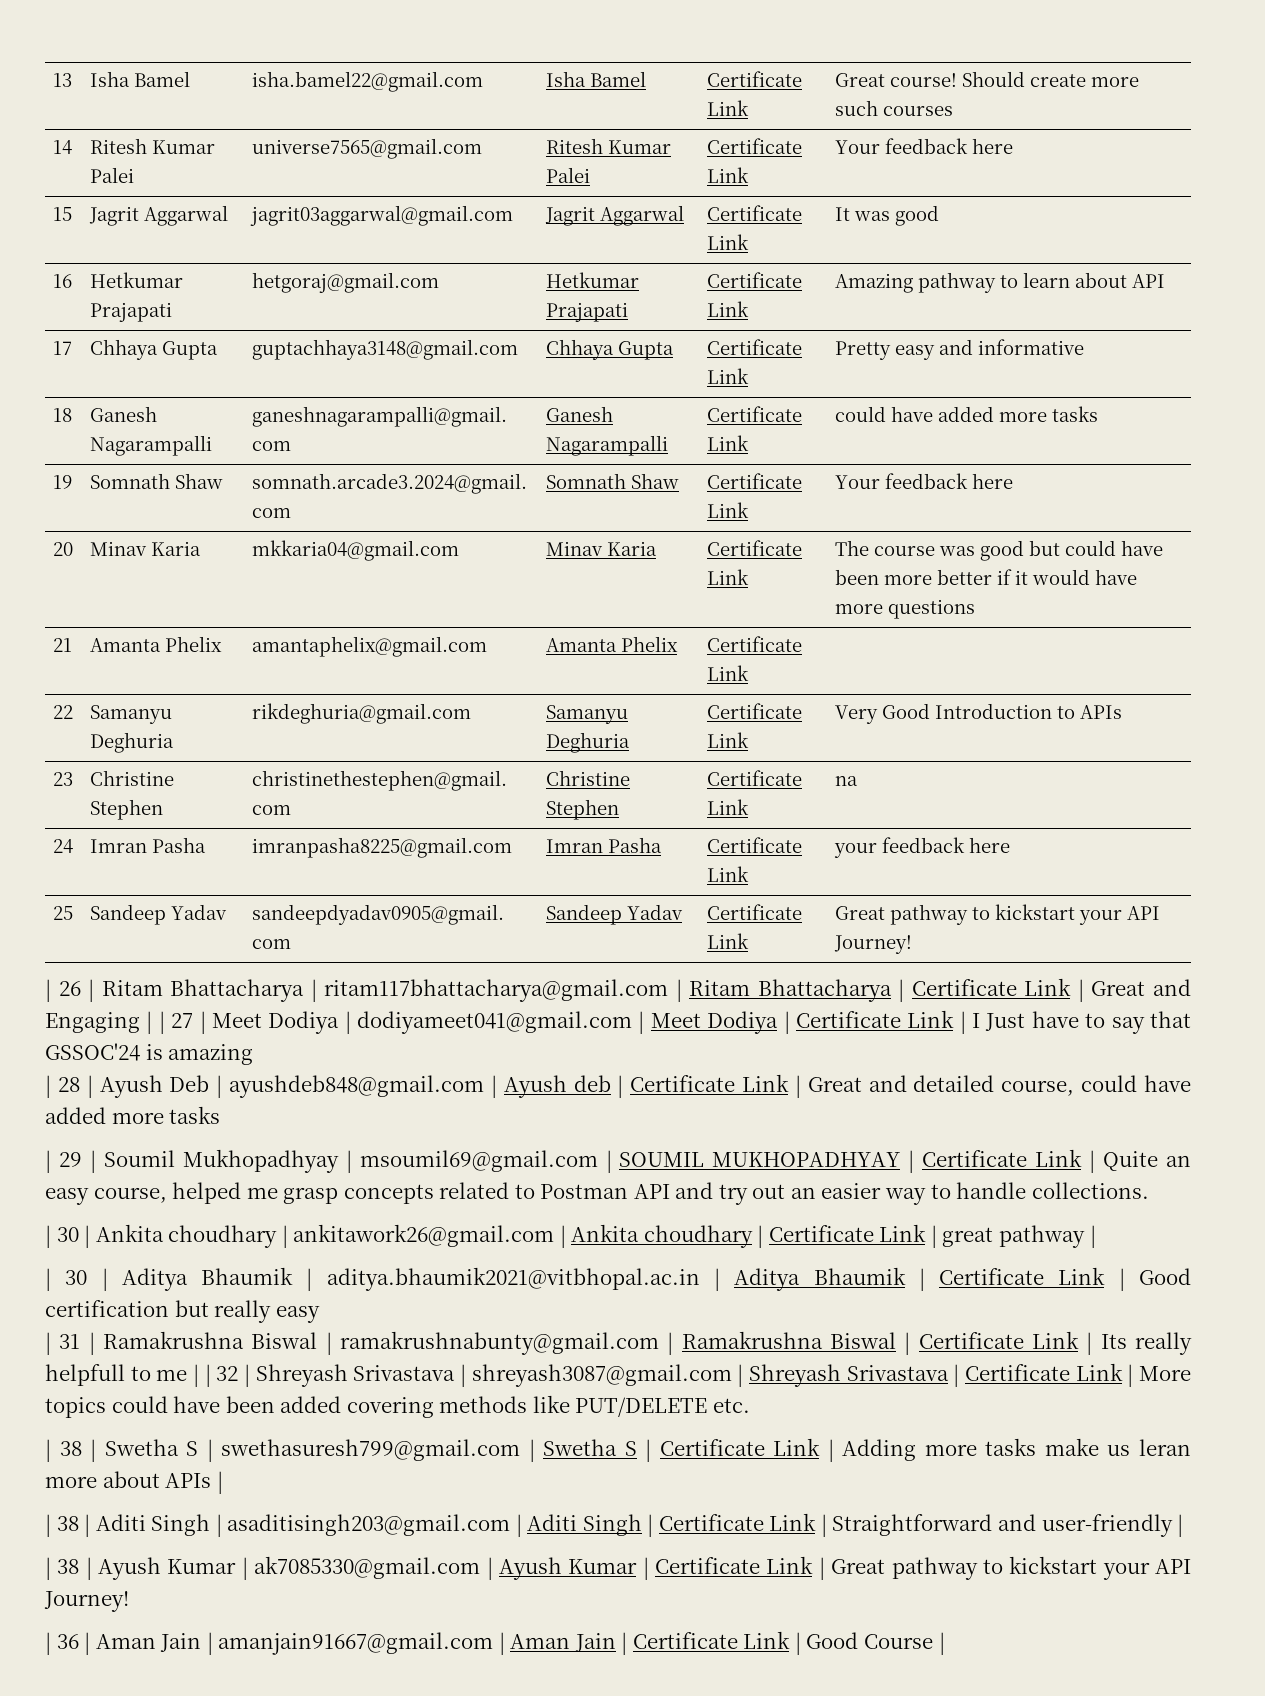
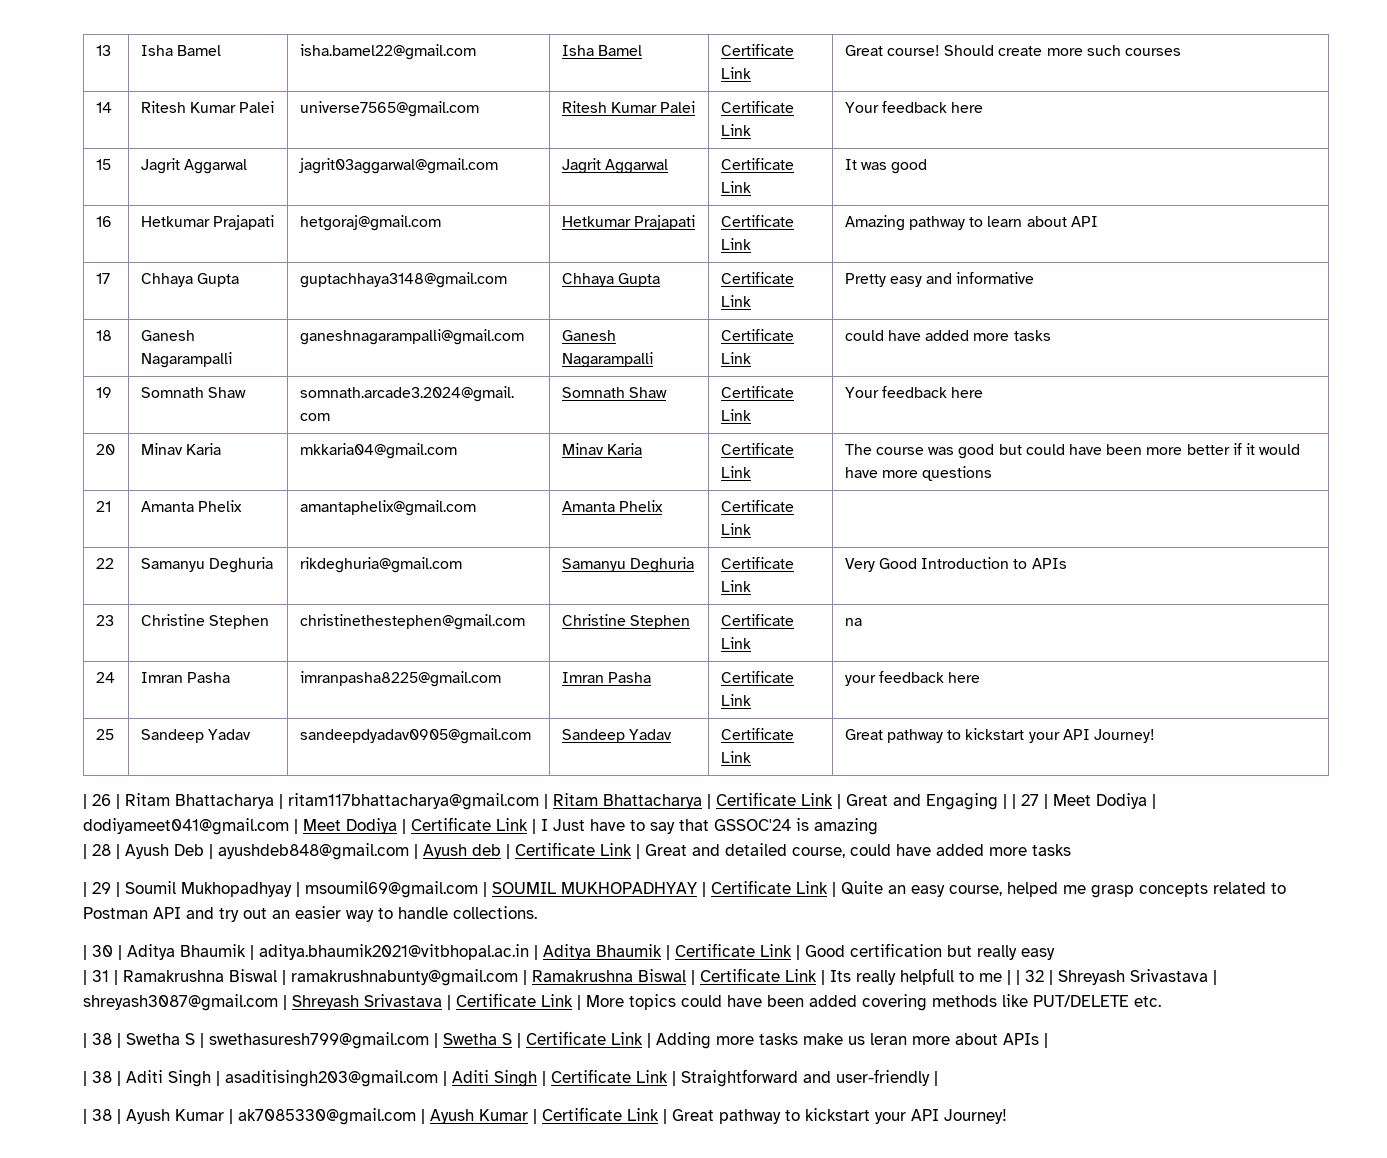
- | 30 | Ankita choudhary | ankitawork26@gmail.com | Ankita choudhary | Certificate Link | great pathway |
- | 36 | Aman Jain | amanjain91667@gmail.com | Aman Jain | Certificate Link | Good Course |

